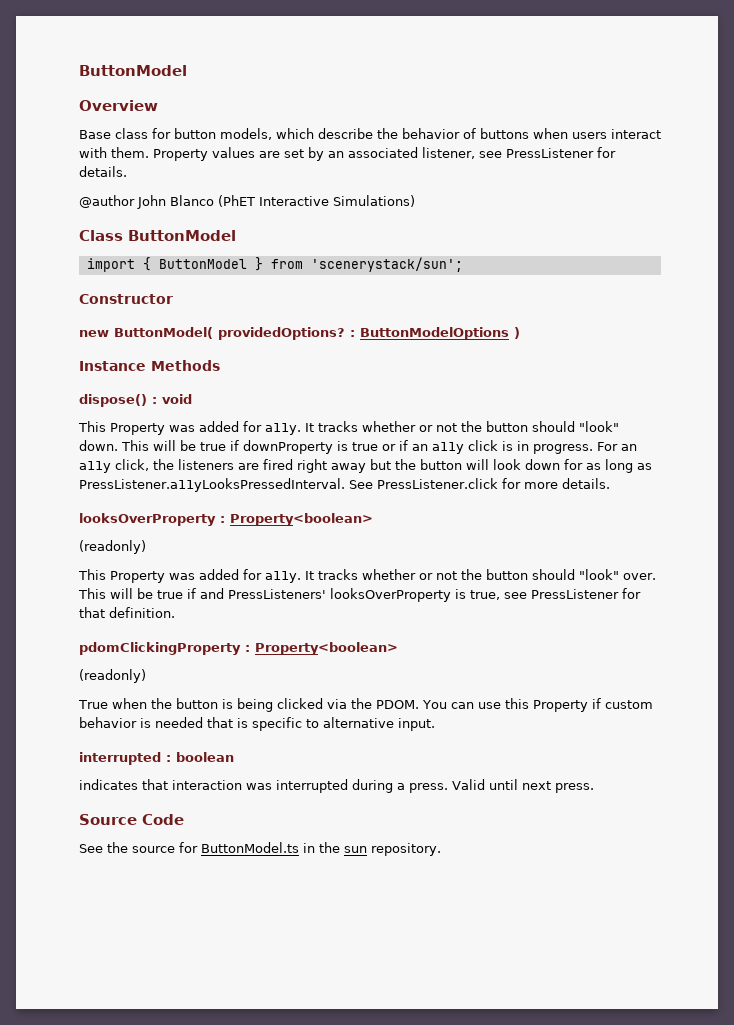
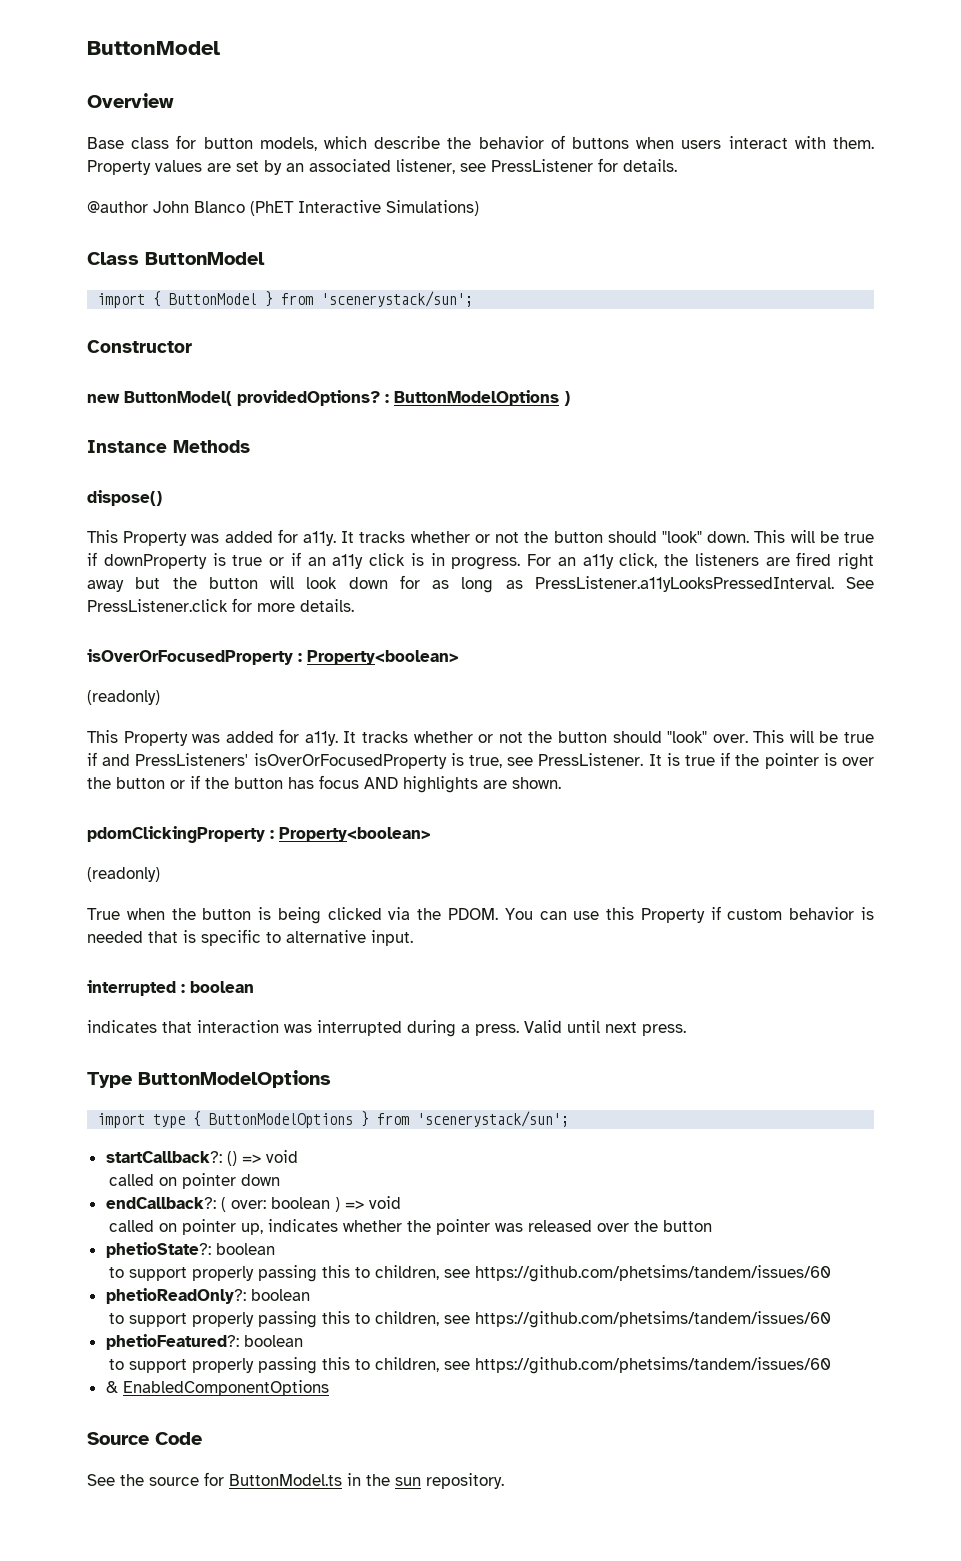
- dispose() : void
+ dispose()
- looksOverProperty : Property<boolean>
+ isOverOrFocusedProperty : Property<boolean>
- This will be true if and PressListeners' looksOverProperty is true, see PressListener for that definition.
+ This will be true if and PressListeners' isOverOrFocusedProperty is true, see PressListener. It is true if the pointer is over the button or if the button has focus AND highlights are shown.
+ Type ButtonModelOptions
+ import type { ButtonModelOptions } from 'scenerystack/sun';
+ startCallback?: () => void
+ called on pointer down
+ endCallback?: ( over: boolean ) => void
+ called on pointer up, indicates whether the pointer was released over the button
+ phetioState?: boolean
+ to support properly passing this to children, see https://github.com/phetsims/tandem/issues/60
+ phetioReadOnly?: boolean
+ to support properly passing this to children, see https://github.com/phetsims/tandem/issues/60
+ phetioFeatured?: boolean
+ to support properly passing this to children, see https://github.com/phetsims/tandem/issues/60
+ & EnabledComponentOptions

